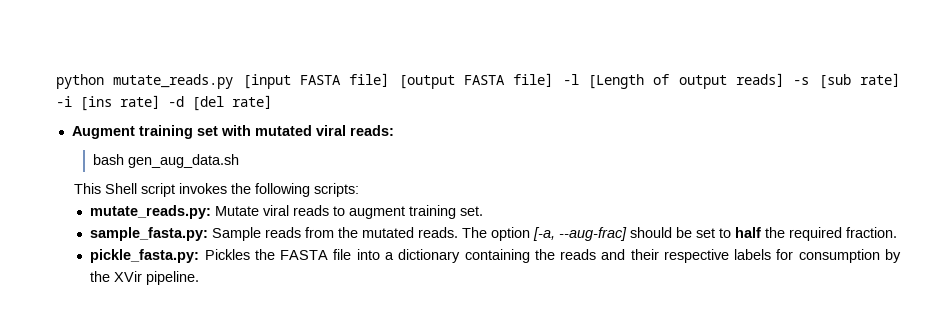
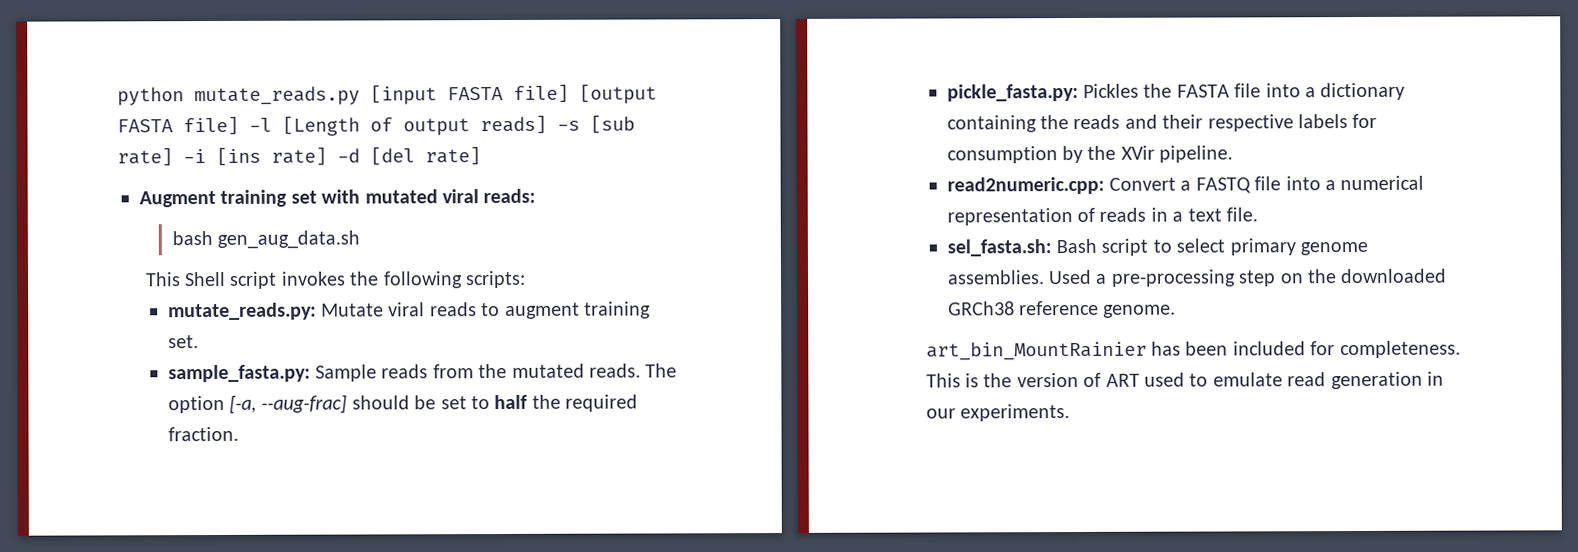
+ read2numeric.cpp: Convert a FASTQ file into a numerical representation of reads in a text file.
+ sel_fasta.sh: Bash script to select primary genome assemblies. Used a pre-processing step on the downloaded GRCh38 reference genome.
+ art_bin_MountRainier has been included for completeness. This is the version of ART used to emulate read generation in our experiments.

